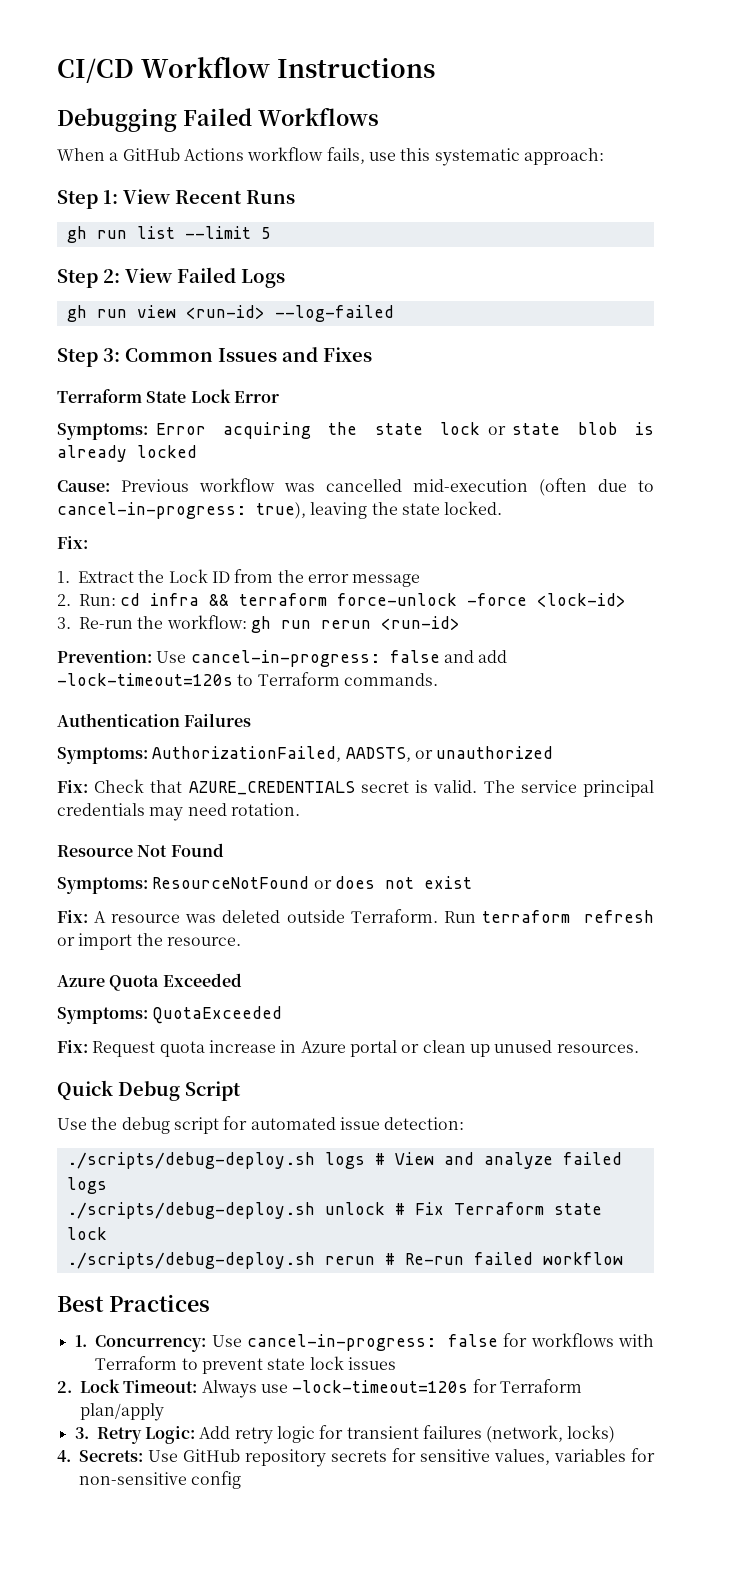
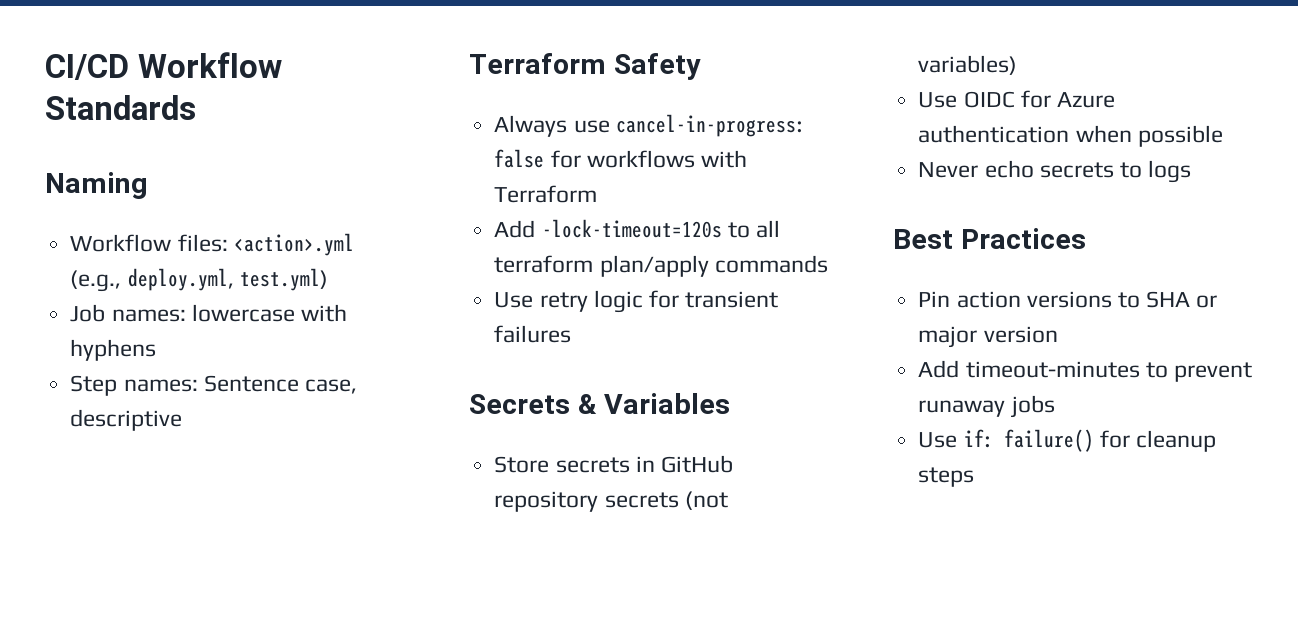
- CI/CD Workflow Instructions
- Debugging Failed Workflows
- When a GitHub Actions workflow fails, use this systematic approach:
- Step 1: View Recent Runs
- gh run list --limit 5
- Step 2: View Failed Logs
- gh run view <run-id> --log-failed
- Step 3: Common Issues and Fixes
- Terraform State Lock Error
- Symptoms: Error acquiring the state lock or state blob is already locked
- Cause: Previous workflow was cancelled mid-execution (often due to cancel-in-progress: true), leaving the state locked.
- Fix:
- 1. Extract the Lock ID from the error message
- 2. Run: cd infra && terraform force-unlock -force <lock-id>
- 3. Re-run the workflow: gh run rerun <run-id>
- Prevention: Use cancel-in-progress: false and add -lock-timeout=120s to Terraform commands.
- Authentication Failures
- Symptoms: AuthorizationFailed, AADSTS, or unauthorized
- Fix: Check that AZURE_CREDENTIALS secret is valid. The service principal credentials may need rotation.
- Resource Not Found
- Symptoms: ResourceNotFound or does not exist
- Fix: A resource was deleted outside Terraform. Run terraform refresh or import the resource.
- Azure Quota Exceeded
- Symptoms: QuotaExceeded
- Fix: Request quota increase in Azure portal or clean up unused resources.
- Quick Debug Script
- Use the debug script for automated issue detection:
- ./scripts/debug-deploy.sh logs # View and analyze failed logs
- ./scripts/debug-deploy.sh unlock # Fix Terraform state lock
- ./scripts/debug-deploy.sh rerun # Re-run failed workflow
+ CI/CD Workflow Standards
+ Naming
+ Workflow files: <action>.yml (e.g., deploy.yml, test.yml)
+ Job names: lowercase with hyphens
+ Step names: Sentence case, descriptive
+ Terraform Safety
+ Always use cancel-in-progress: false for workflows with Terraform
+ Add -lock-timeout=120s to all terraform plan/apply commands
+ Use retry logic for transient failures
+ Secrets & Variables
+ Store secrets in GitHub repository secrets (not variables)
+ Use OIDC for Azure authentication when possible
+ Never echo secrets to logs
  Best Practices
- 1. Concurrency: Use cancel-in-progress: false for workflows with Terraform to prevent state lock issues
- 2. Lock Timeout: Always use -lock-timeout=120s for Terraform plan/apply
- 3. Retry Logic: Add retry logic for transient failures (network, locks)
- 4. Secrets: Use GitHub repository secrets for sensitive values, variables for non-sensitive config
+ Pin action versions to SHA or major version
+ Add timeout-minutes to prevent runaway jobs
+ Use if: failure() for cleanup steps

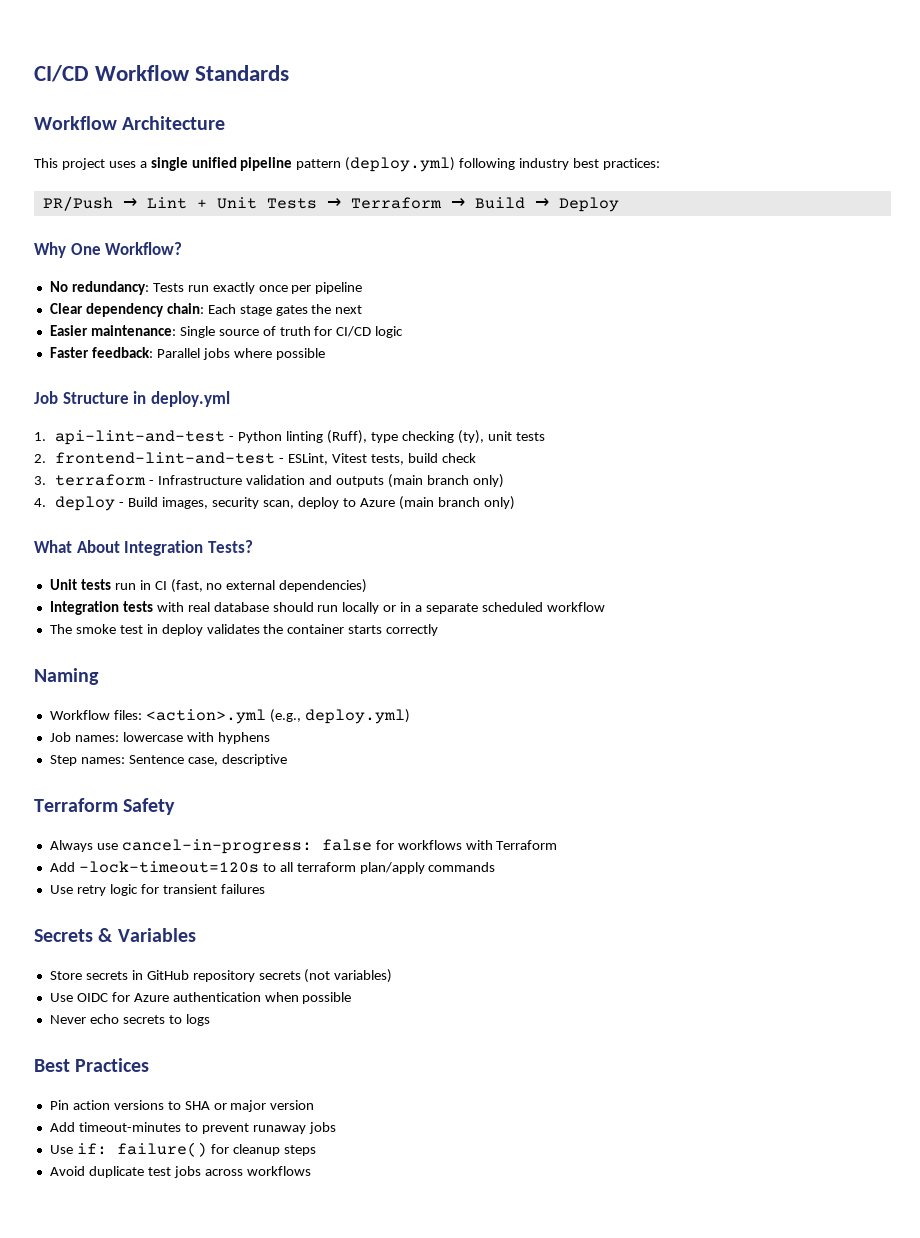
+ Workflow Architecture
+ This project uses a single unified pipeline pattern (deploy.yml) following industry best practices:
+ PR/Push → Lint + Unit Tests → Terraform → Build → Deploy
+ Why One Workflow?
+ No redundancy: Tests run exactly once per pipeline
+ Clear dependency chain: Each stage gates the next
+ Easier maintenance: Single source of truth for CI/CD logic
+ Faster feedback: Parallel jobs where possible
+ Job Structure in deploy.yml
+ 1. api-lint-and-test - Python linting (Ruff), type checking (ty), unit tests
+ 2. frontend-lint-and-test - ESLint, Vitest tests, build check
+ 3. terraform - Infrastructure validation and outputs (main branch only)
+ 4. deploy - Build images, security scan, deploy to Azure (main branch only)
+ What About Integration Tests?
+ Unit tests run in CI (fast, no external dependencies)
+ Integration tests with real database should run locally or in a separate scheduled workflow
+ The smoke test in deploy validates the container starts correctly
- Workflow files: <action>.yml (e.g., deploy.yml, test.yml)
+ Workflow files: <action>.yml (e.g., deploy.yml)
+ Avoid duplicate test jobs across workflows

